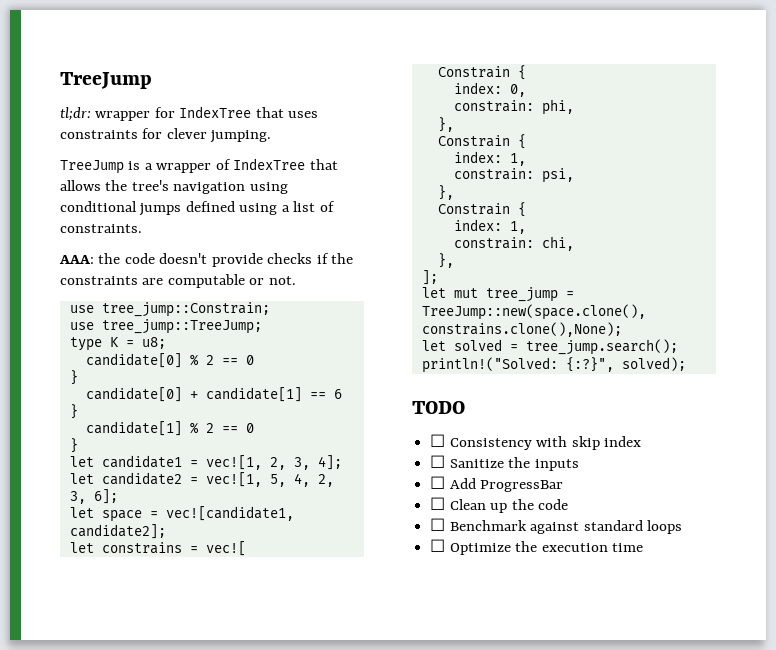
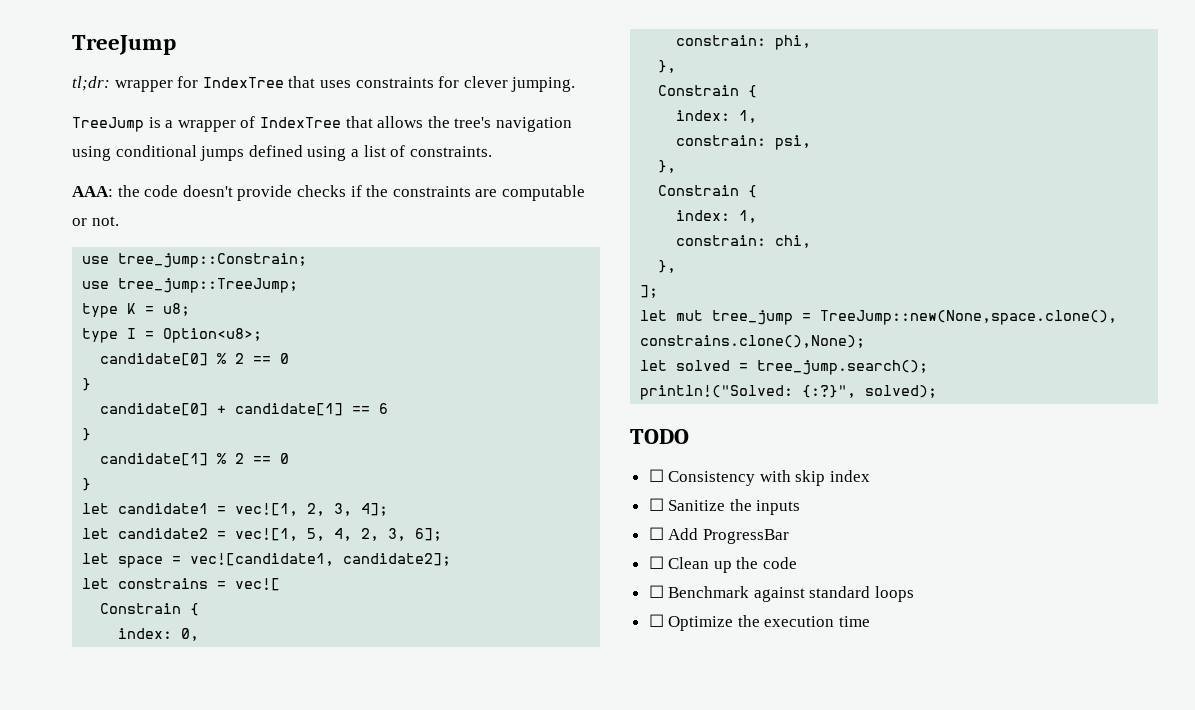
+ type I = Option<u8>;
- let mut tree_jump = TreeJump::new(space.clone(), constrains.clone(),None);
+ let mut tree_jump = TreeJump::new(None,space.clone(), constrains.clone(),None);

